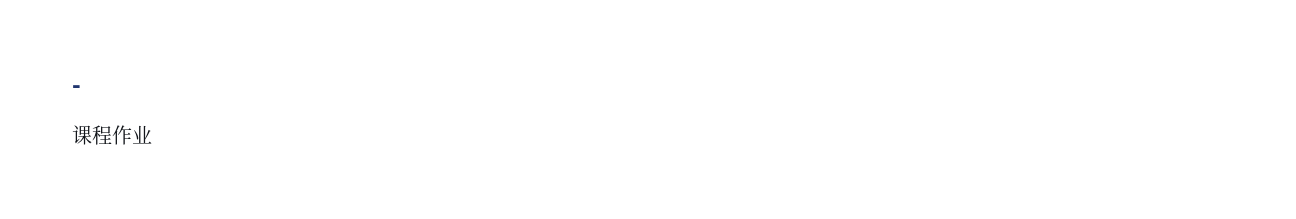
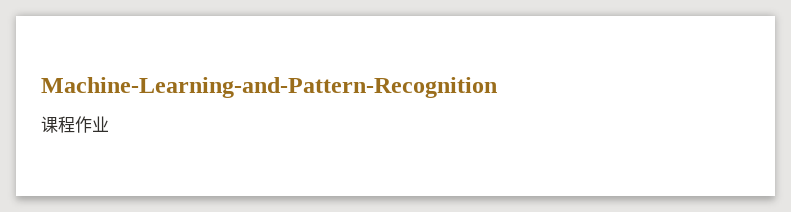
- -
+ Machine-Learning-and-Pattern-Recognition

